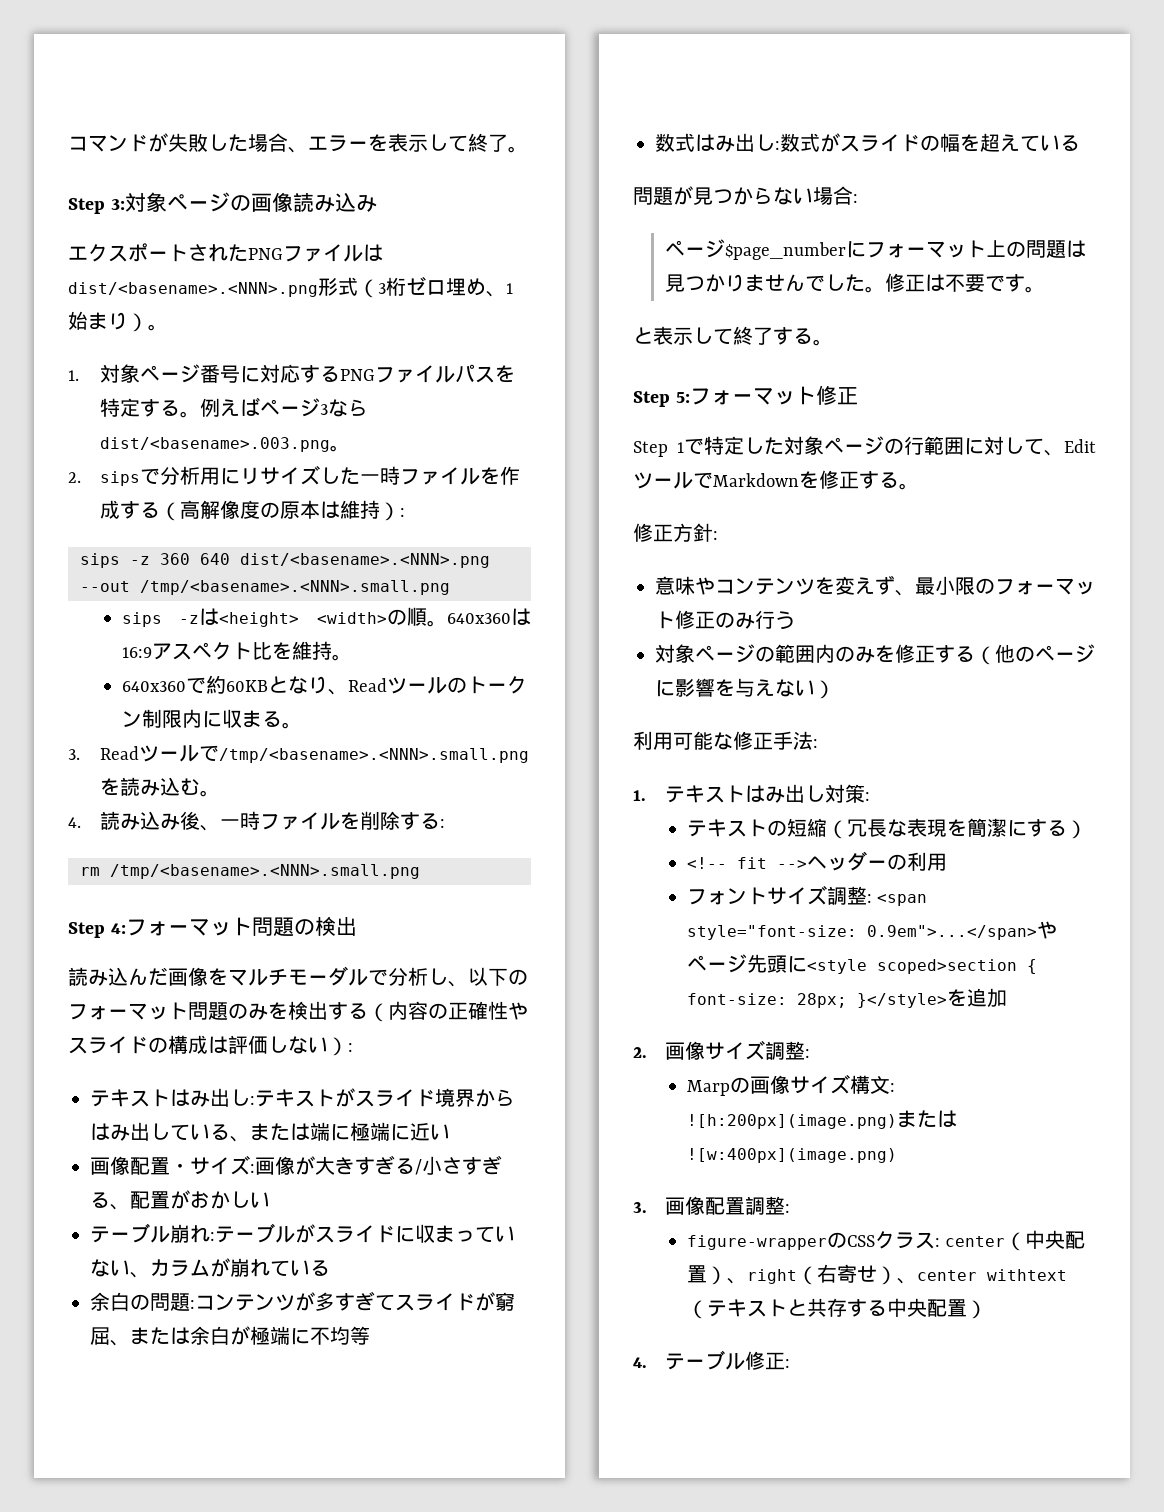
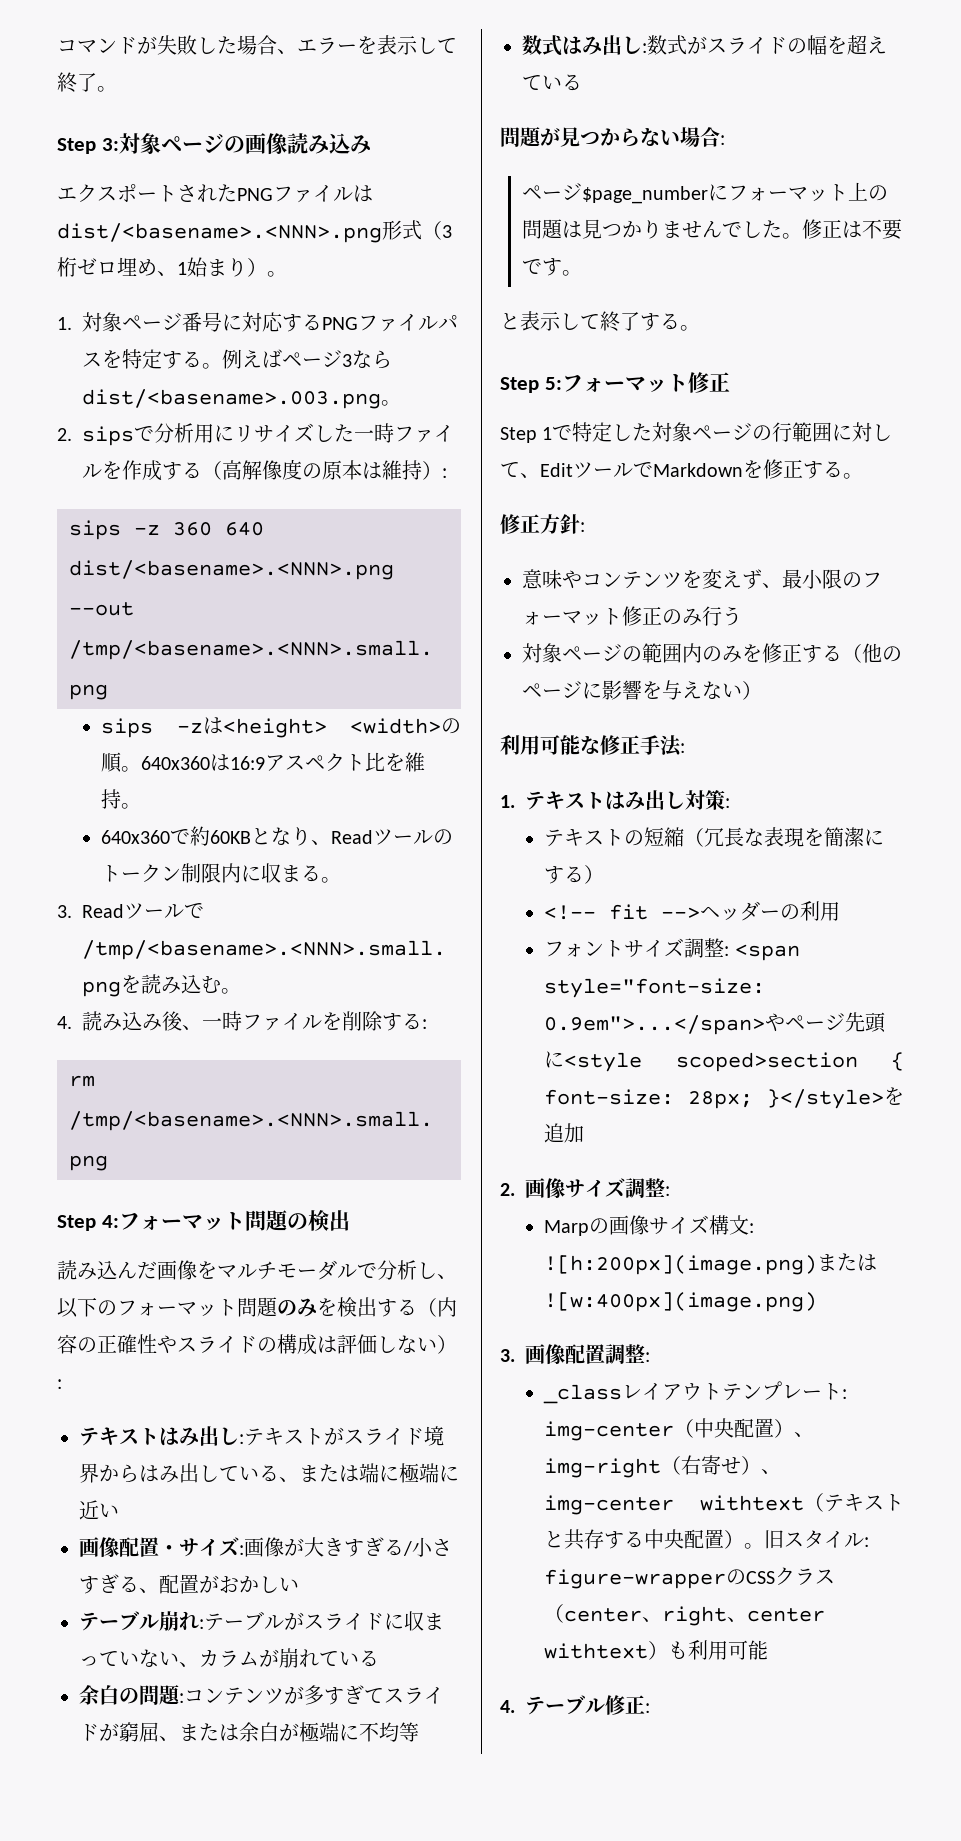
- figure-wrapperのCSSクラス: center（中央配置）、right（右寄せ）、center withtext（テキストと共存する中央配置）
+ _classレイアウトテンプレート: img-center（中央配置）、img-right（右寄せ）、img-center withtext（テキストと共存する中央配置）。旧スタイル: figure-wrapperのCSSクラス（center、right、center withtext）も利用可能

